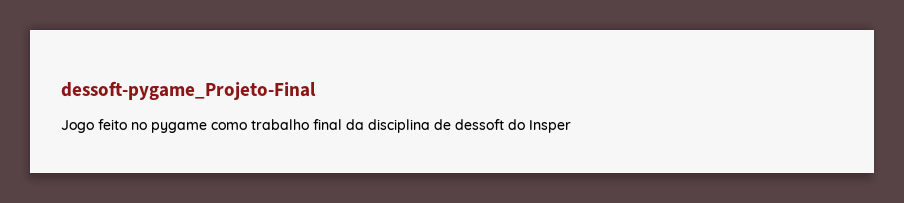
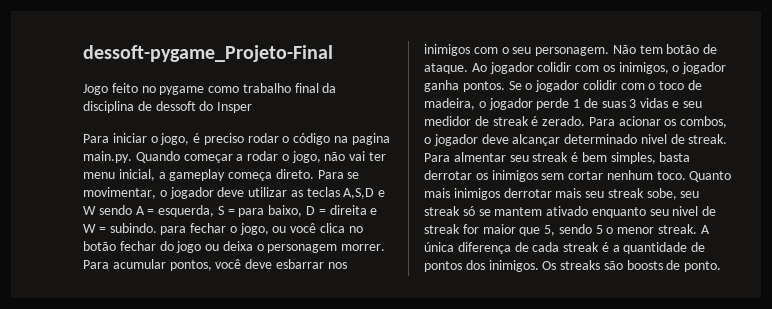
+ Para iniciar o jogo, é preciso rodar o código na pagina main.py. Quando começar a rodar o jogo, não vai ter menu inicial, a gameplay começa direto. Para se movimentar, o jogador deve utilizar as teclas A,S,D e W sendo A = esquerda, S = para baixo, D = direita e W = subindo. para fechar o jogo, ou você clica no botão fechar do jogo ou deixa o personagem morrer. Para acumular pontos, você deve esbarrar nos inimigos com o seu personagem. Não tem botão de ataque. Ao jogador colidir com os inimigos, o jogador ganha pontos. Se o jogador colidir com o toco de madeira, o jogador perde 1 de suas 3 vidas e seu medidor de streak é zerado. Para acionar os combos, o jogador deve alcançar determinado nivel de streak. Para almentar seu streak é bem simples, basta derrotar os inimigos sem cortar nenhum toco. Quanto mais inimigos derrotar mais seu streak sobe, seu streak só se mantem ativado enquanto seu nivel de streak for maior que 5, sendo 5 o menor streak. A única diferença de cada streak é a quantidade de pontos dos inimigos. Os streaks são boosts de ponto.

